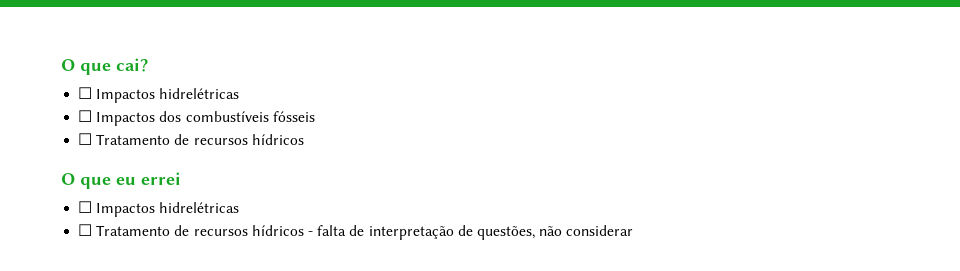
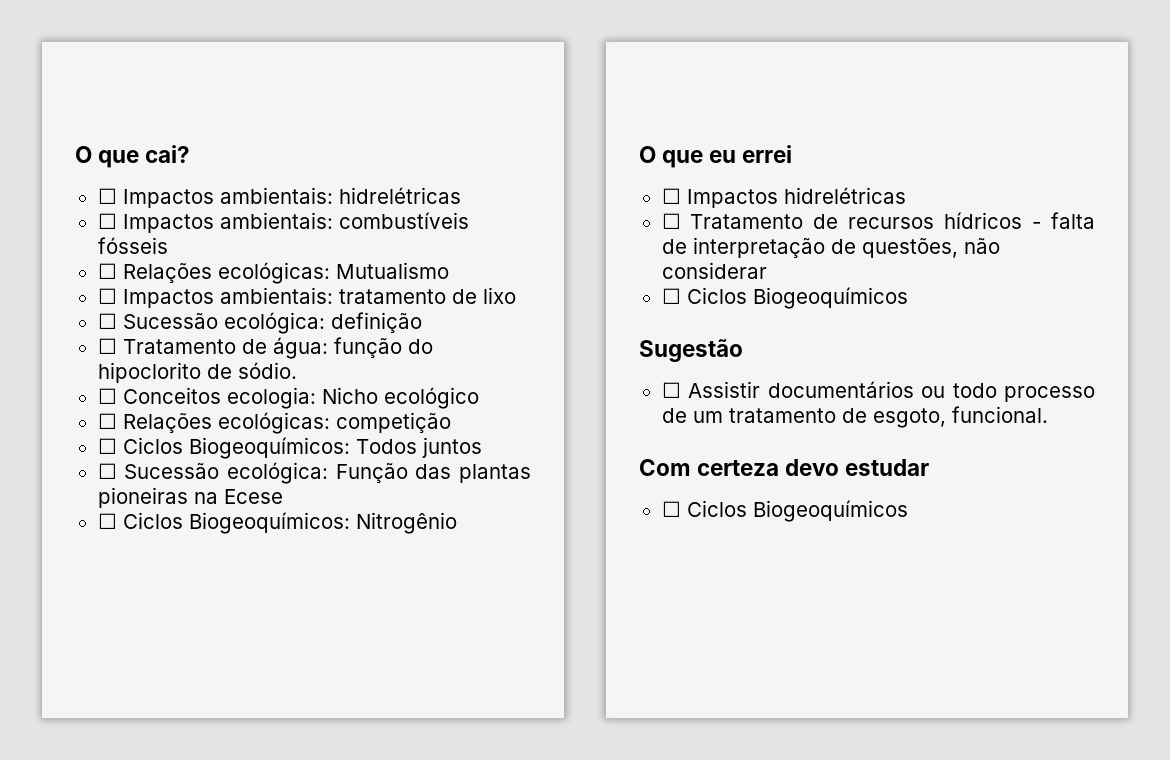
  O que cai?
- ☐ Impactos hidrelétricas
+ ☐ Impactos ambientais: hidrelétricas
- ☐ Impactos dos combustíveis fósseis
- ☐ Tratamento de recursos hídricos
+ ☐ Impactos ambientais: combustíveis fósseis
+ ☐ Relações ecológicas: Mutualismo
+ ☐ Impactos ambientais: tratamento de lixo
+ ☐ Sucessão ecológica: definição
+ ☐ Tratamento de água: função do hipoclorito de sódio.
+ ☐ Conceitos ecologia: Nicho ecológico
+ ☐ Relações ecológicas: competição
+ ☐ Ciclos Biogeoquímicos: Todos juntos
+ ☐ Sucessão ecológica: Função das plantas pioneiras na Ecese
+ ☐ Ciclos Biogeoquímicos: Nitrogênio
  ☐ Tratamento de recursos hídricos - falta de interpretação de questões, não considerar
+ ☐ Ciclos Biogeoquímicos
+ Sugestão
+ ☐ Assistir documentários ou todo processo de um tratamento de esgoto, funcional.
+ Com certeza devo estudar
+ ☐ Ciclos Biogeoquímicos

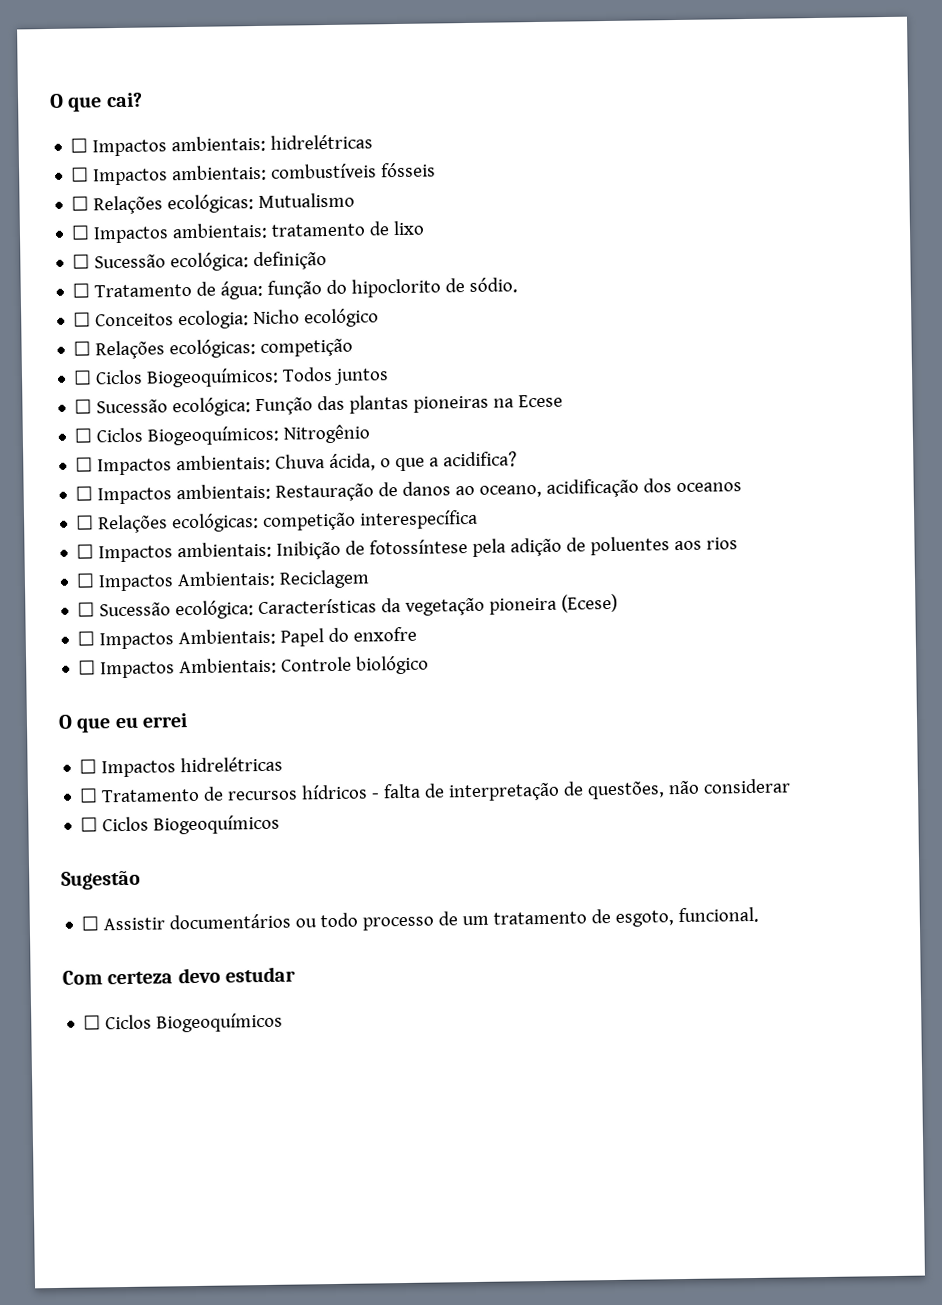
+ ☐ Impactos ambientais: Chuva ácida, o que a acidifica?
+ ☐ Impactos ambientais: Restauração de danos ao oceano, acidificação dos oceanos
+ ☐ Relações ecológicas: competição interespecífica
+ ☐ Impactos ambientais: Inibição de fotossíntese pela adição de poluentes aos rios
+ ☐ Impactos Ambientais: Reciclagem
+ ☐ Sucessão ecológica: Características da vegetação pioneira (Ecese)
+ ☐ Impactos Ambientais: Papel do enxofre
+ ☐ Impactos Ambientais: Controle biológico

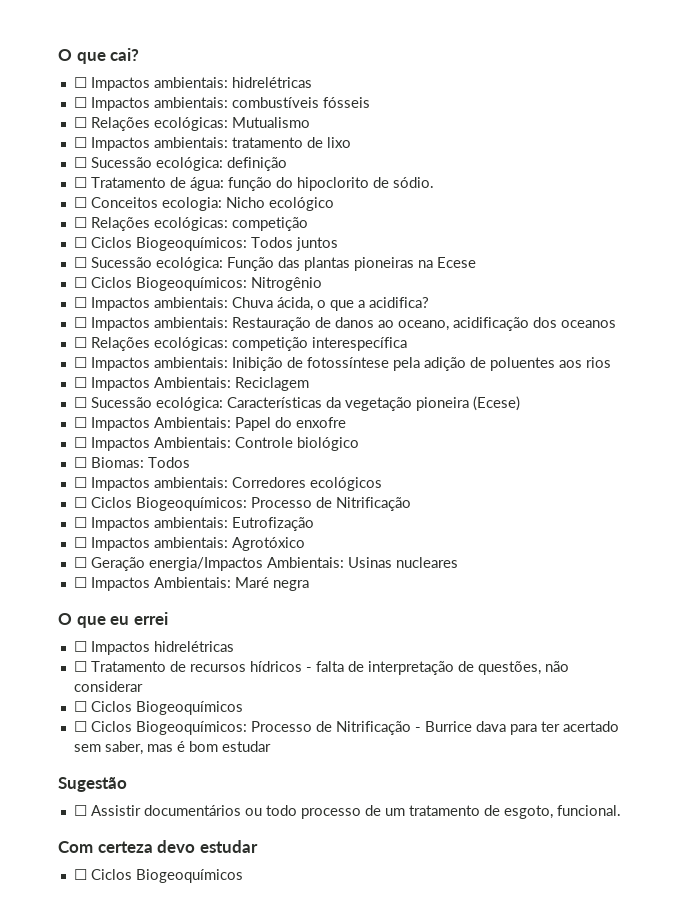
+ ☐ Biomas: Todos
+ ☐ Impactos ambientais: Corredores ecológicos
+ ☐ Ciclos Biogeoquímicos: Processo de Nitrificação
+ ☐ Impactos ambientais: Eutrofização
+ ☐ Impactos ambientais: Agrotóxico
+ ☐ Geração energia/Impactos Ambientais: Usinas nucleares
+ ☐ Impactos Ambientais: Maré negra
+ ☐ Ciclos Biogeoquímicos: Processo de Nitrificação - Burrice dava para ter acertado sem saber, mas é bom estudar

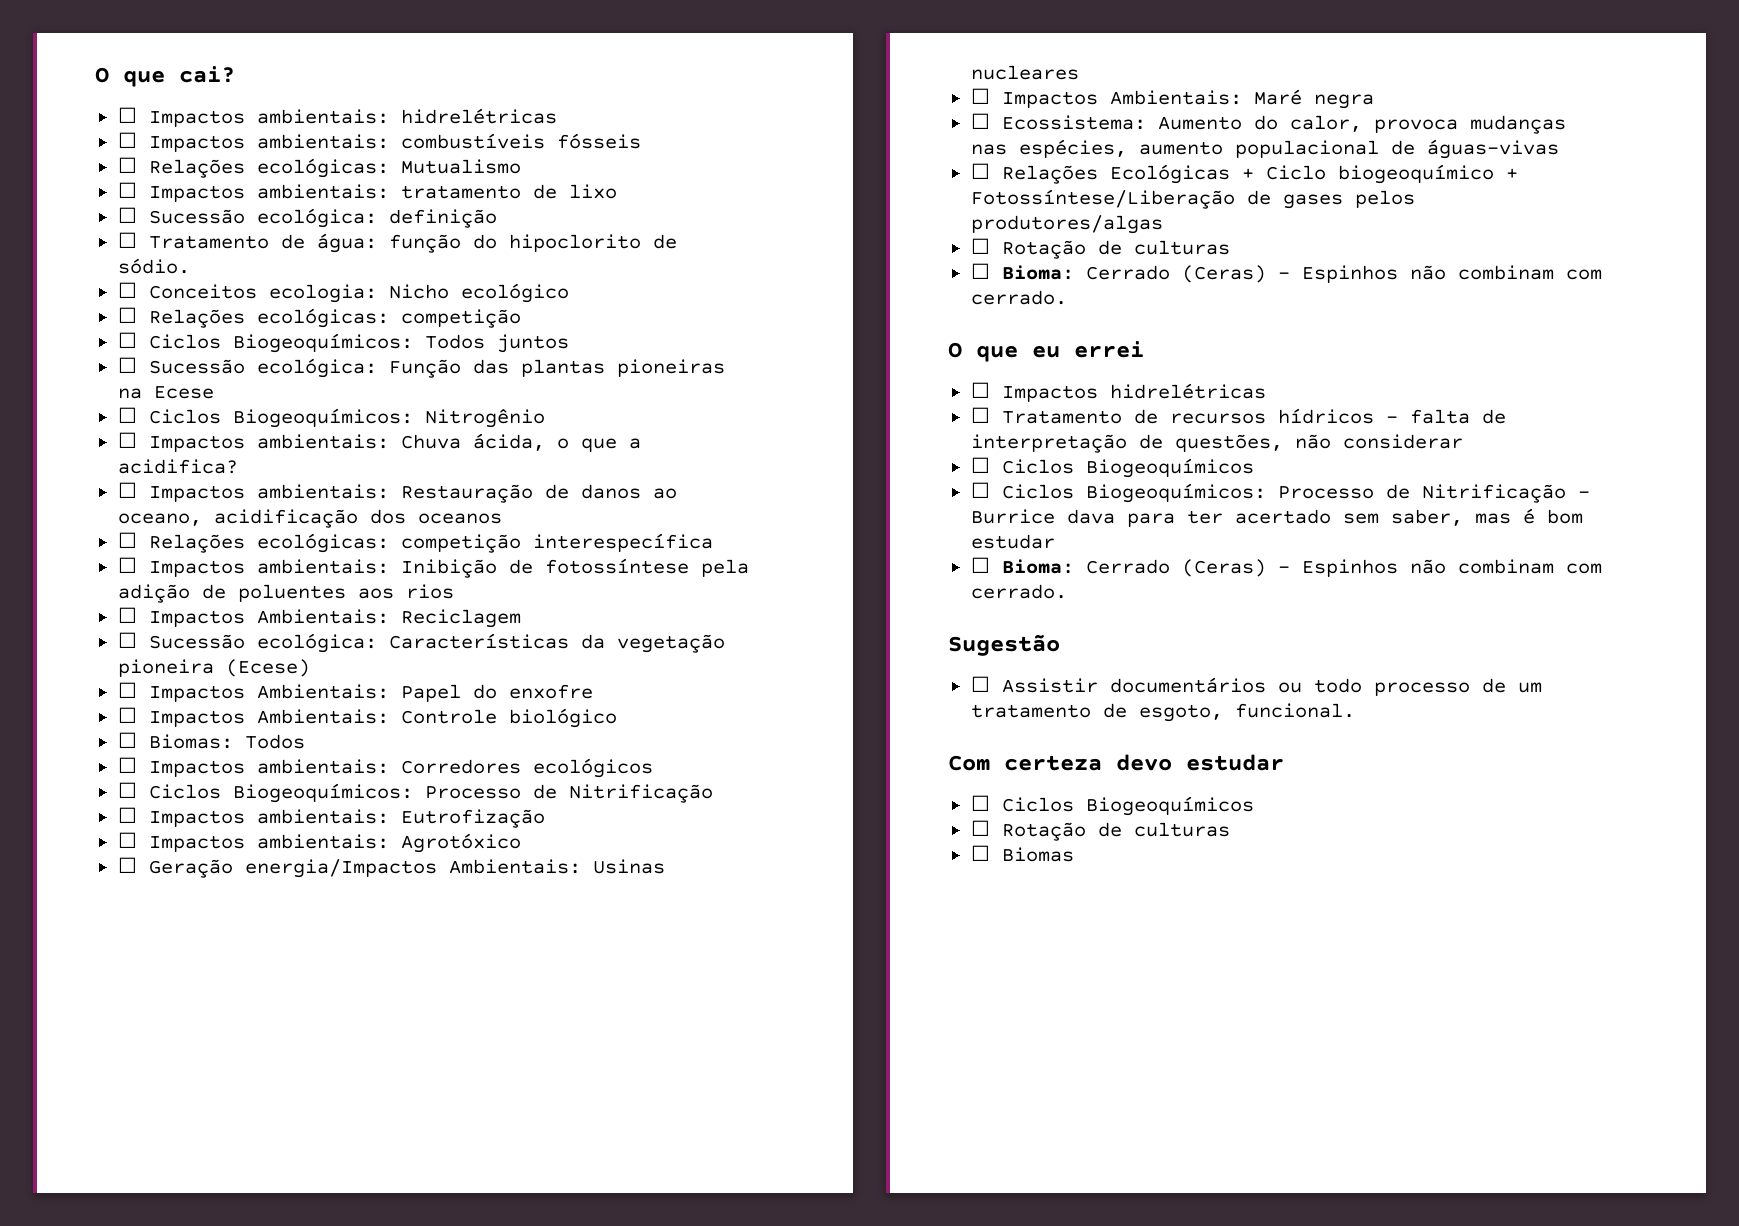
+ ☐ Ecossistema: Aumento do calor, provoca mudanças nas espécies, aumento populacional de águas-vivas
+ ☐ Relações Ecológicas + Ciclo biogeoquímico + Fotossíntese/Liberação de gases pelos produtores/algas
+ ☐ Rotação de culturas
+ ☐ Bioma: Cerrado (Ceras) - Espinhos não combinam com cerrado.
  ☐ Ciclos Biogeoquímicos: Processo de Nitrificação - Burrice dava para ter acertado sem saber, mas é bom estudar
+ ☐ Bioma: Cerrado (Ceras) - Espinhos não combinam com cerrado.
  Com certeza devo estudar
  ☐ Ciclos Biogeoquímicos
+ ☐ Rotação de culturas
+ ☐ Biomas

